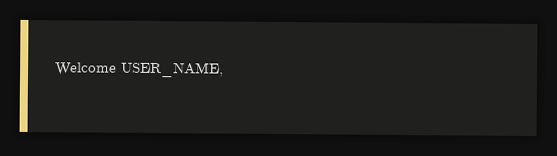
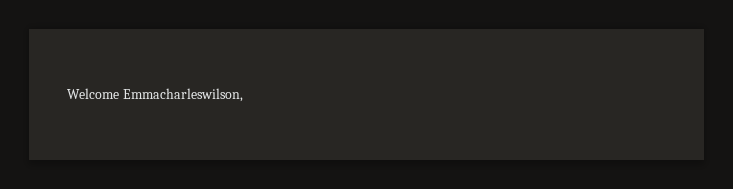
- Welcome USER_NAME,
+ Welcome Emmacharleswilson,

